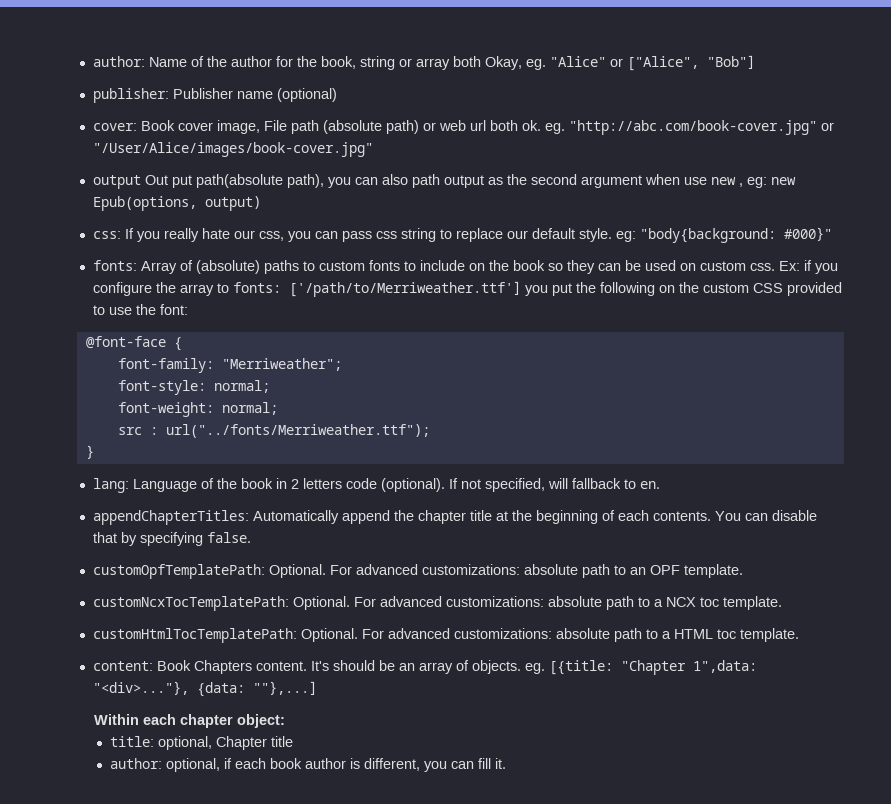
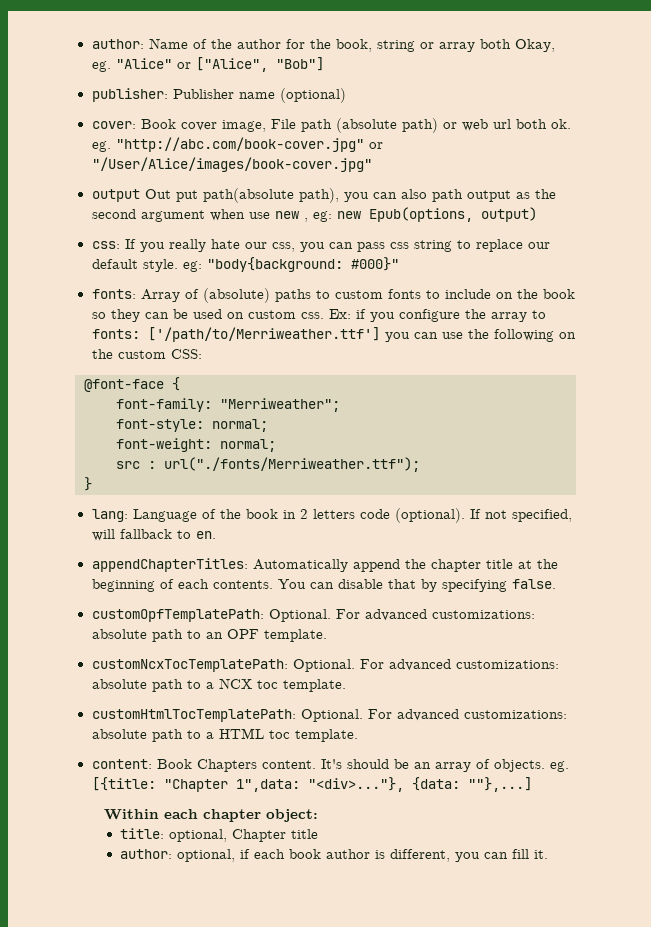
- Ex: if you configure the array to fonts: ['/path/to/Merriweather.ttf'] you put the following on the custom CSS provided to use the font:
+ Ex: if you configure the array to fonts: ['/path/to/Merriweather.ttf'] you can use the following on the custom CSS:
- src : url("../fonts/Merriweather.ttf");
+ src : url("./fonts/Merriweather.ttf");

